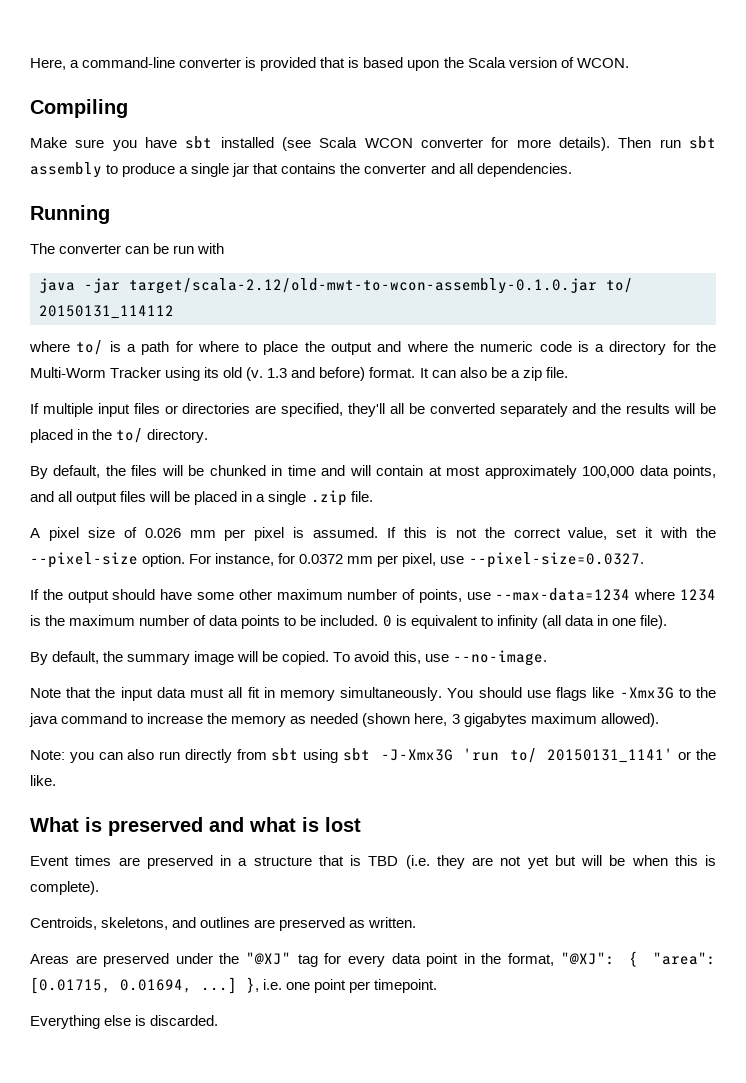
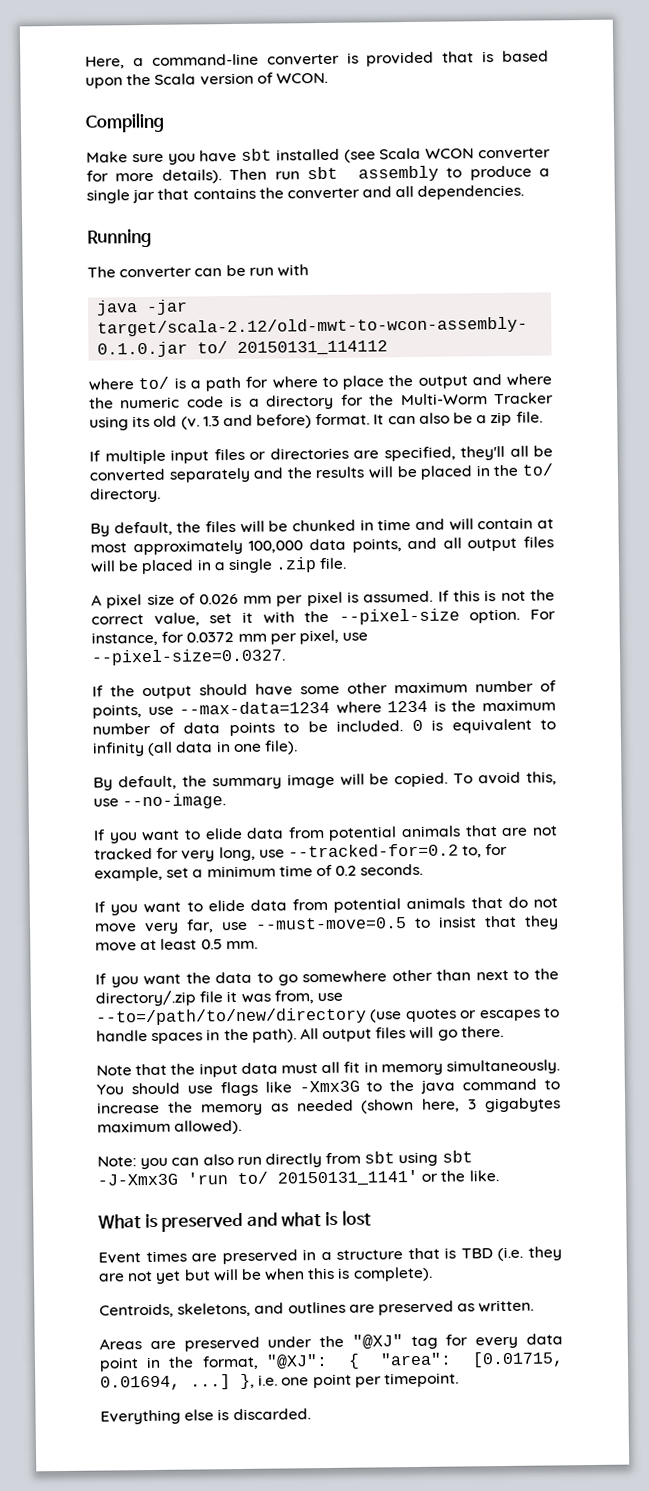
+ If you want to elide data from potential animals that are not tracked for very long, use --tracked-for=0.2 to, for example, set a minimum time of 0.2 seconds.
+ If you want to elide data from potential animals that do not move very far, use --must-move=0.5 to insist that they move at least 0.5 mm.
+ If you want the data to go somewhere other than next to the directory/.zip file it was from, use --to=/path/to/new/directory (use quotes or escapes to handle spaces in the path). All output files will go there.

